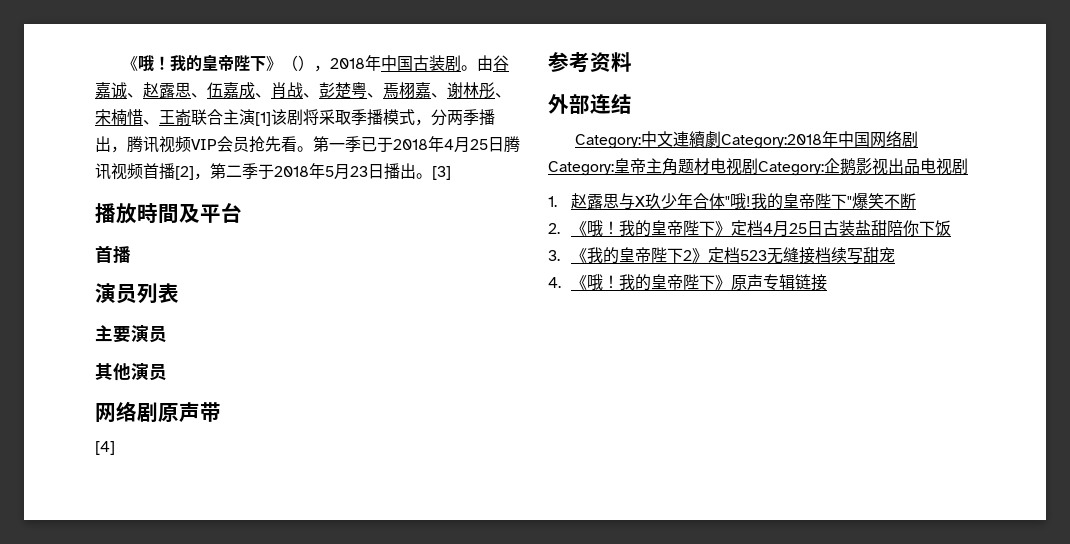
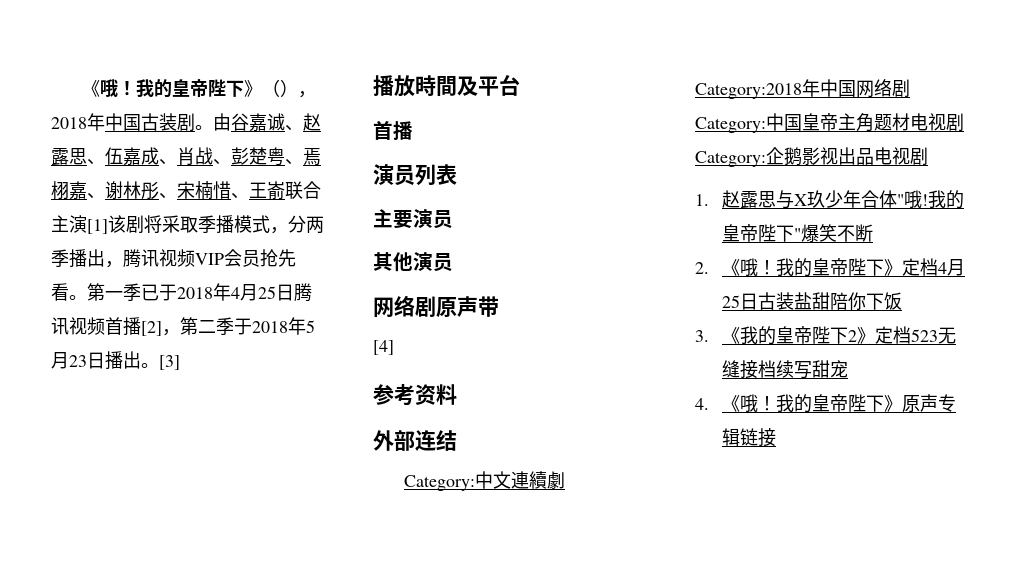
- Category:中文連續劇Category:2018年中国网络剧Category:皇帝主角题材电视剧Category:企鹅影视出品电视剧
+ Category:中文連續劇Category:2018年中国网络剧Category:中国皇帝主角题材电视剧Category:企鹅影视出品电视剧

